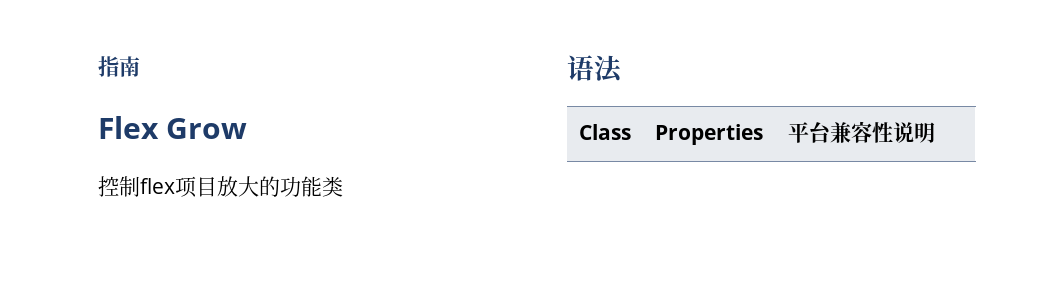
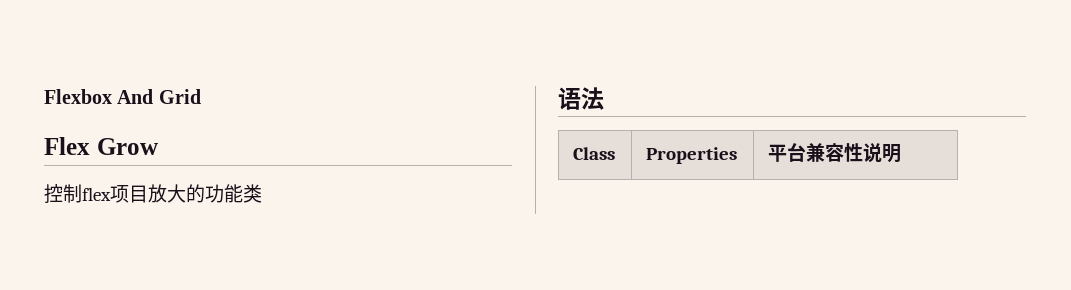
- 指南
+ Flexbox And Grid

